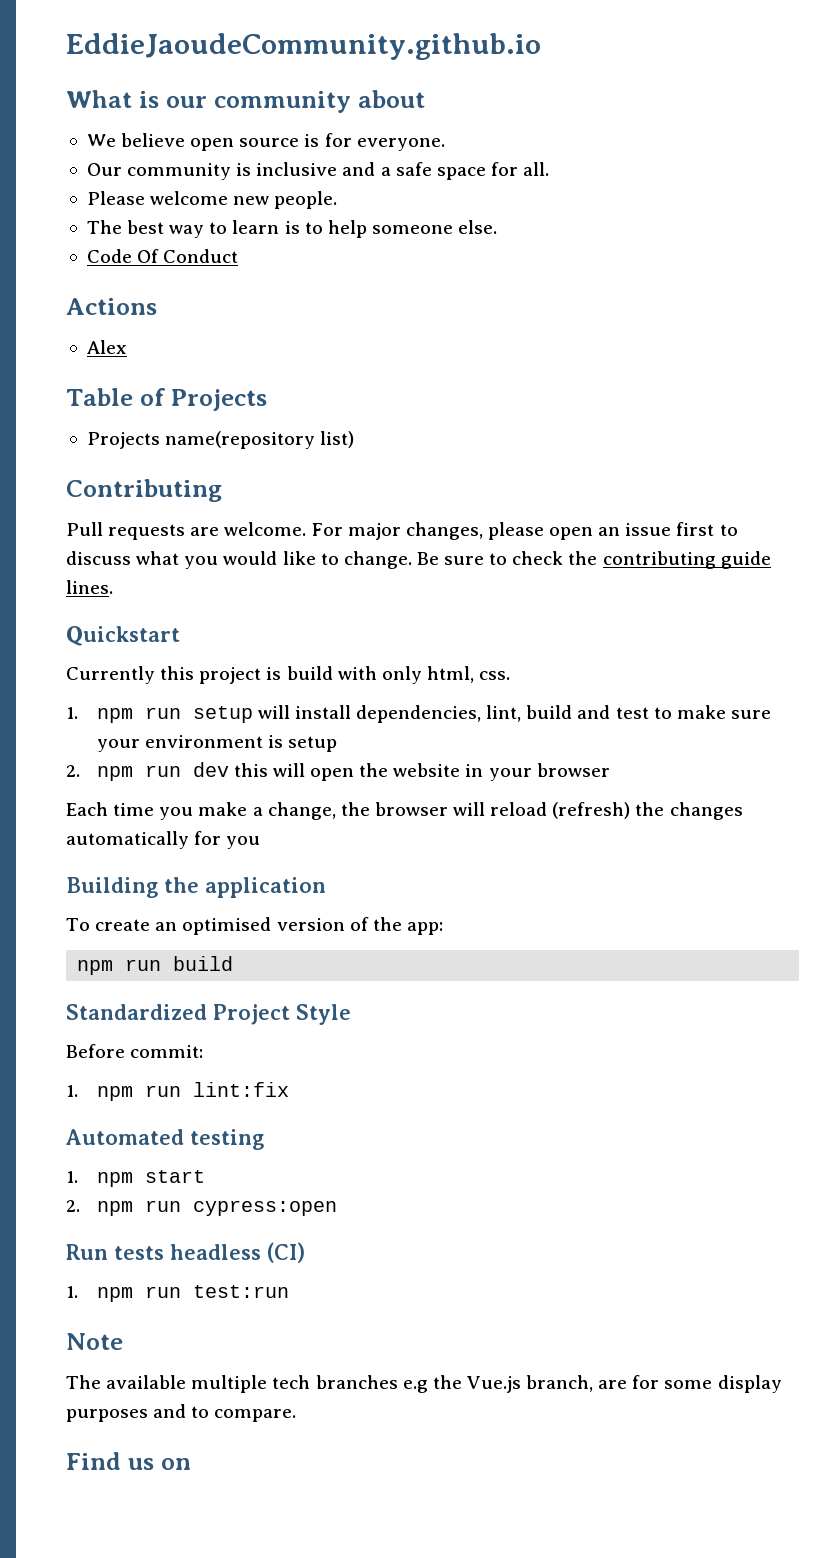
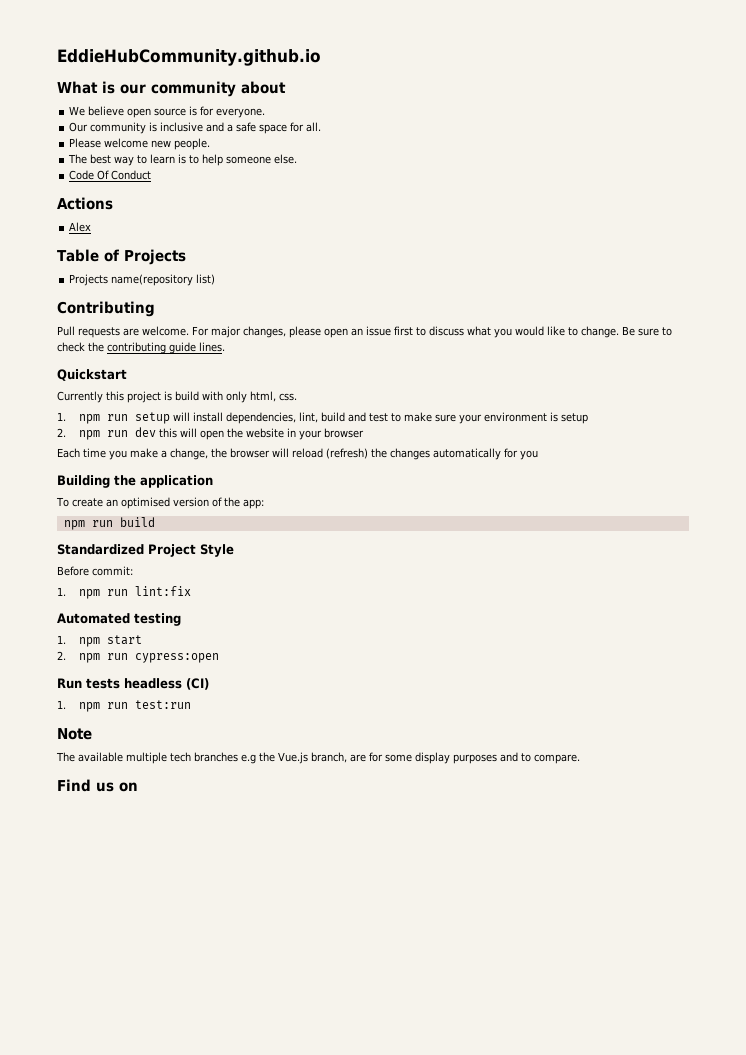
- EddieJaoudeCommunity.github.io
+ EddieHubCommunity.github.io

